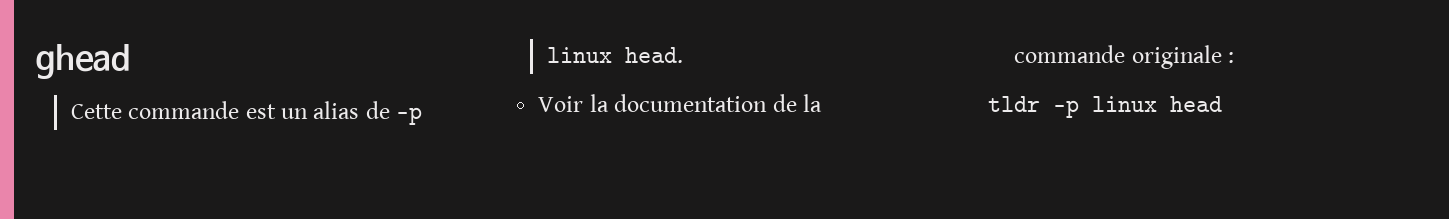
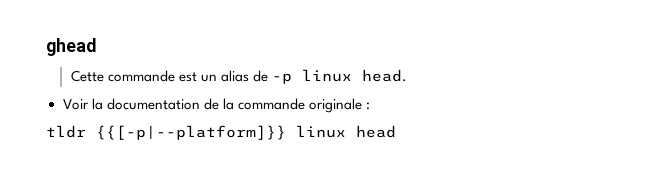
- tldr -p linux head
+ tldr {{[-p|--platform]}} linux head

